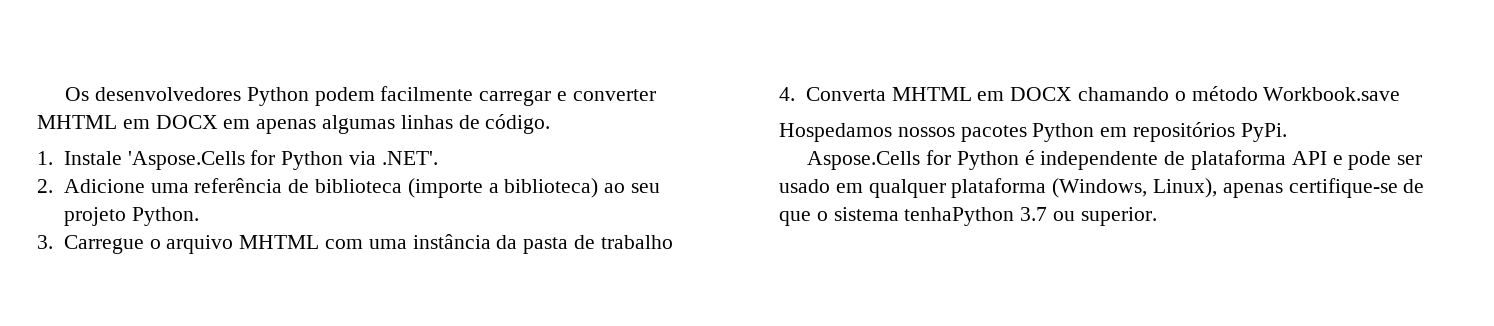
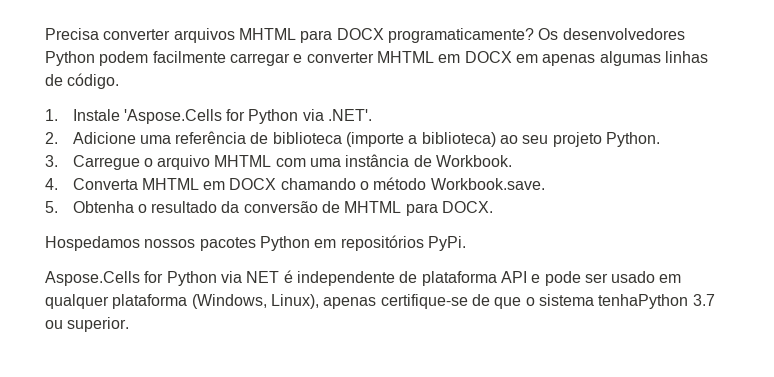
+ Precisa converter arquivos MHTML para DOCX programaticamente?
- 3. Carregue o arquivo MHTML com uma instância da pasta de trabalho
+ 3. Carregue o arquivo MHTML com uma instância de Workbook.
- 4. Converta MHTML em DOCX chamando o método Workbook.save
+ 4. Converta MHTML em DOCX chamando o método Workbook.save.
+ 5. Obtenha o resultado da conversão de MHTML para DOCX.
- Aspose.Cells for Python é independente de plataforma API e pode ser usado em qualquer plataforma (Windows, Linux), apenas certifique-se de que o sistema tenhaPython 3.7 ou superior.
+ Aspose.Cells for Python via NET é independente de plataforma API e pode ser usado em qualquer plataforma (Windows, Linux), apenas certifique-se de que o sistema tenhaPython 3.7 ou superior.

